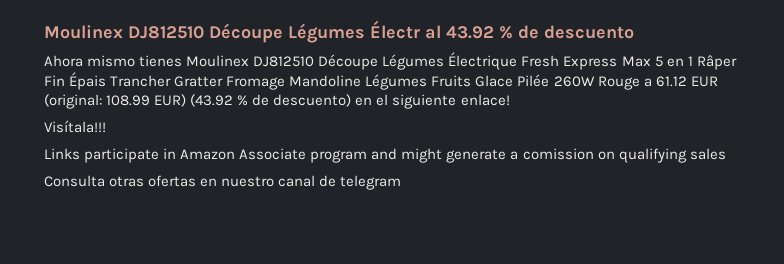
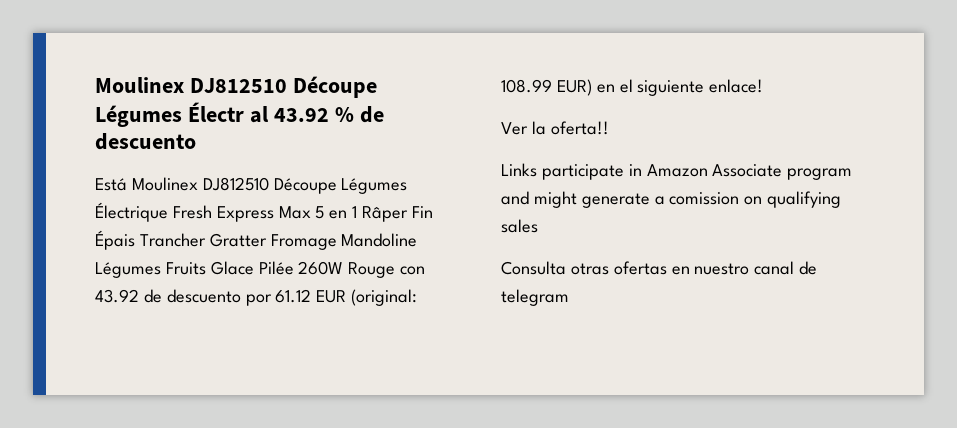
- Ahora mismo tienes Moulinex DJ812510 Découpe Légumes Électrique Fresh Express Max 5 en 1 Râper Fin Épais Trancher Gratter Fromage Mandoline Légumes Fruits Glace Pilée 260W Rouge a 61.12 EUR (original: 108.99 EUR) (43.92 % de descuento) en el siguiente enlace!
+ Está Moulinex DJ812510 Découpe Légumes Électrique Fresh Express Max 5 en 1 Râper Fin Épais Trancher Gratter Fromage Mandoline Légumes Fruits Glace Pilée 260W Rouge con 43.92 de descuento por 61.12 EUR (original: 108.99 EUR) en el siguiente enlace!
- Visítala!!!
+ Ver la oferta!!

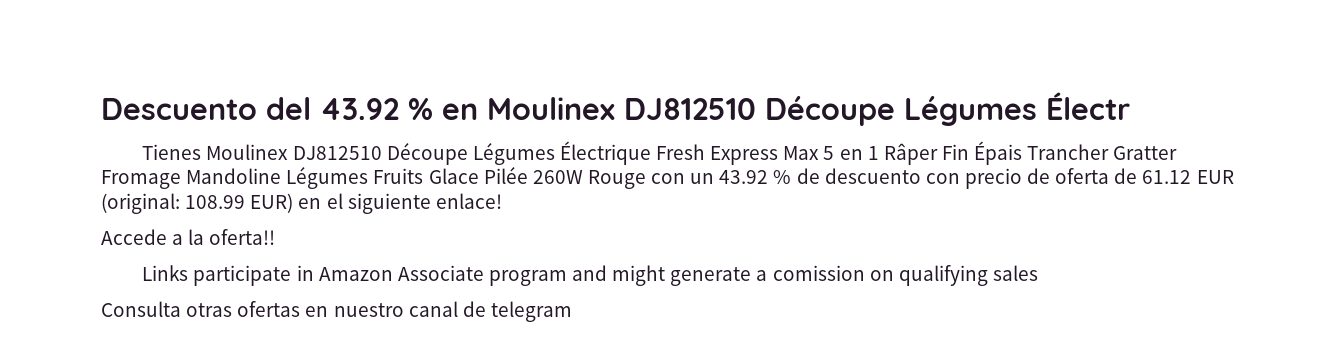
- Moulinex DJ812510 Découpe Légumes Électr al 43.92 % de descuento
- Está Moulinex DJ812510 Découpe Légumes Électrique Fresh Express Max 5 en 1 Râper Fin Épais Trancher Gratter Fromage Mandoline Légumes Fruits Glace Pilée 260W Rouge con 43.92 de descuento por 61.12 EUR (original: 108.99 EUR) en el siguiente enlace!
+ Descuento del 43.92 % en Moulinex DJ812510 Découpe Légumes Électr
+ Tienes Moulinex DJ812510 Découpe Légumes Électrique Fresh Express Max 5 en 1 Râper Fin Épais Trancher Gratter Fromage Mandoline Légumes Fruits Glace Pilée 260W Rouge con un 43.92 % de descuento con precio de oferta de 61.12 EUR (original: 108.99 EUR) en el siguiente enlace!
- Ver la oferta!!
+ Accede a la oferta!!

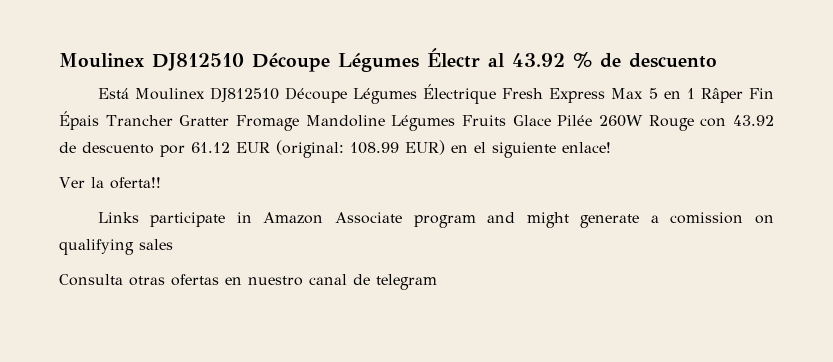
- Descuento del 43.92 % en Moulinex DJ812510 Découpe Légumes Électr
- Tienes Moulinex DJ812510 Découpe Légumes Électrique Fresh Express Max 5 en 1 Râper Fin Épais Trancher Gratter Fromage Mandoline Légumes Fruits Glace Pilée 260W Rouge con un 43.92 % de descuento con precio de oferta de 61.12 EUR (original: 108.99 EUR) en el siguiente enlace!
+ Moulinex DJ812510 Découpe Légumes Électr al 43.92 % de descuento
+ Está Moulinex DJ812510 Découpe Légumes Électrique Fresh Express Max 5 en 1 Râper Fin Épais Trancher Gratter Fromage Mandoline Légumes Fruits Glace Pilée 260W Rouge con 43.92 de descuento por 61.12 EUR (original: 108.99 EUR) en el siguiente enlace!
- Accede a la oferta!!
+ Ver la oferta!!

